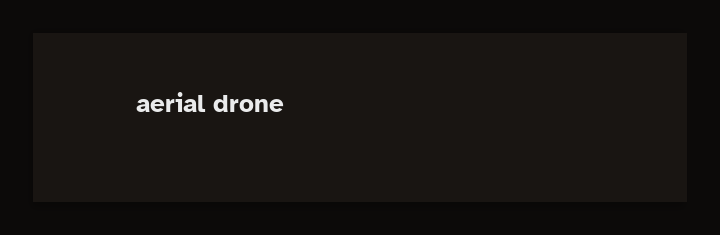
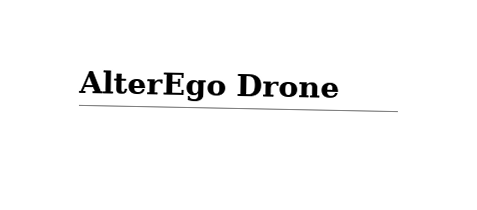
- aerial drone
+ AlterEgo Drone

